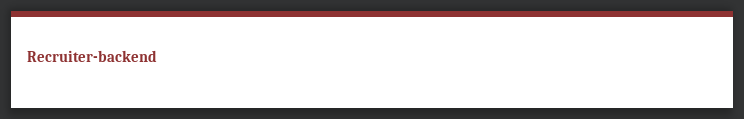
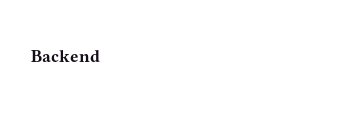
- Recruiter-backend
+ Backend

